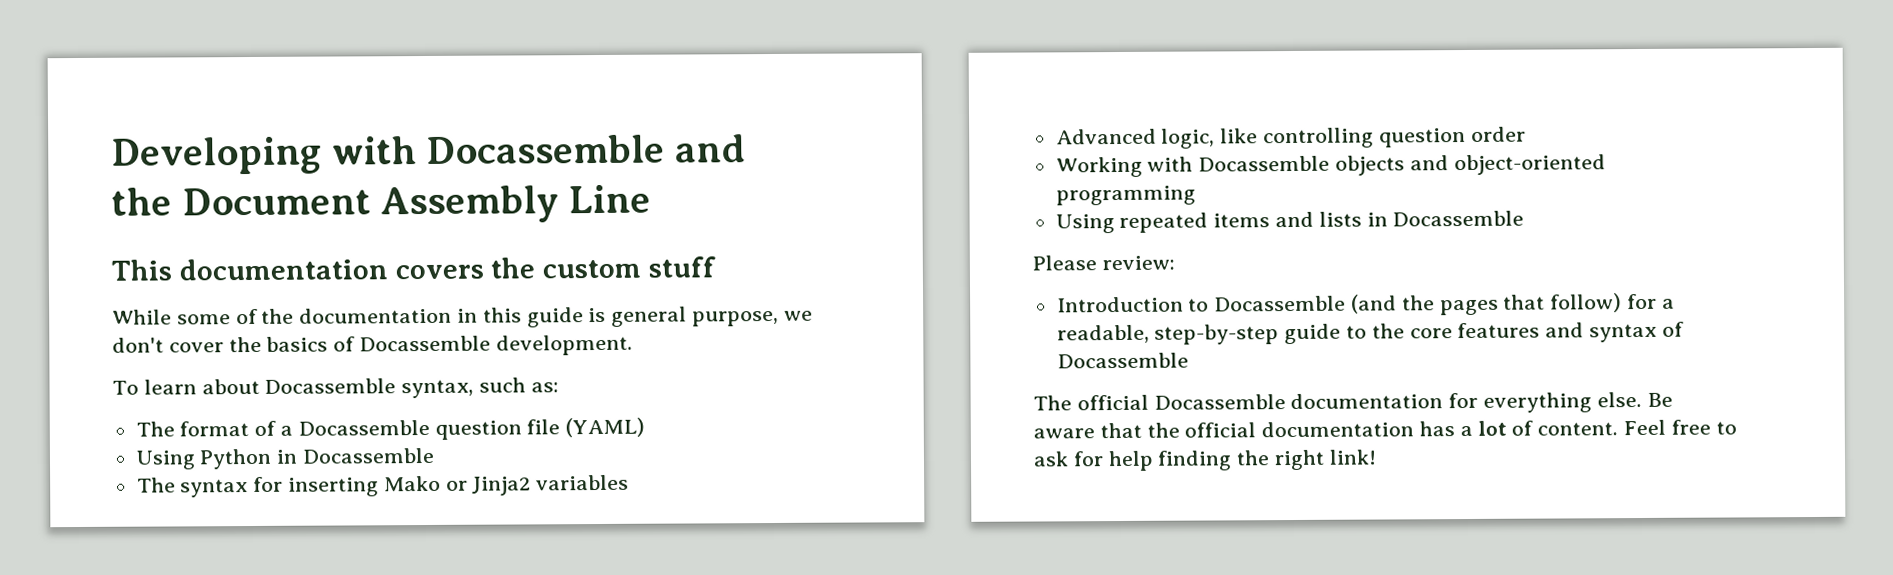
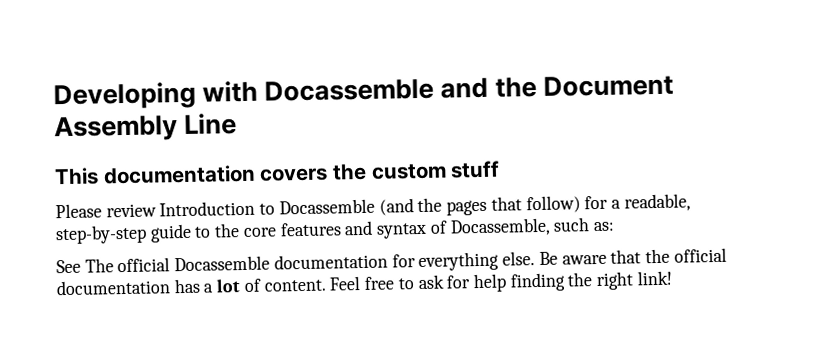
- While some of the documentation in this guide is general purpose, we don't cover the basics of Docassemble development.
- To learn about Docassemble syntax, such as:
- The format of a Docassemble question file (YAML)
- Using Python in Docassemble
- The syntax for inserting Mako or Jinja2 variables
- Advanced logic, like controlling question order
- Working with Docassemble objects and object-oriented programming
- Using repeated items and lists in Docassemble
- Please review:
- Introduction to Docassemble (and the pages that follow) for a readable, step-by-step guide to the core features and syntax of Docassemble
- The official Docassemble documentation for everything else.
+ Please review Introduction to Docassemble (and the pages that follow) for a readable, step-by-step guide to the core features and syntax of Docassemble, such as:
+ See The official Docassemble documentation for everything else.

